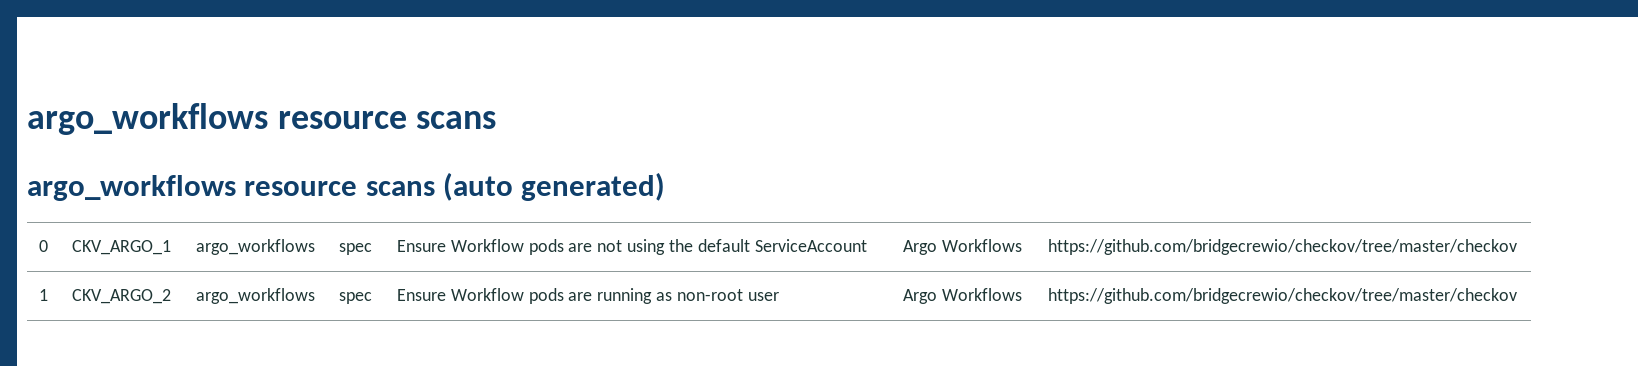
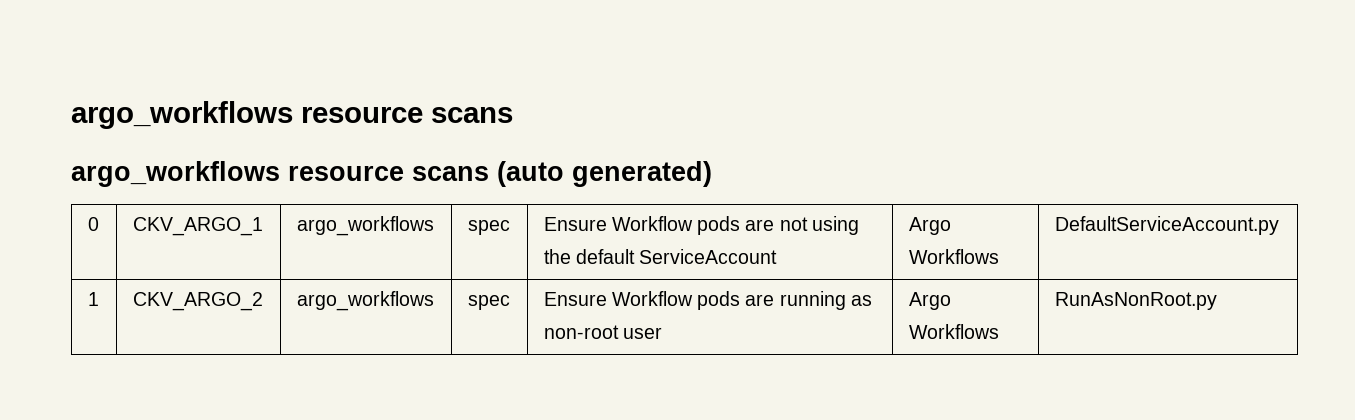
- 0 | CKV_ARGO_1 | argo_workflows | spec | Ensure Workflow pods are not using the default ServiceAccount | Argo Workflows | https://github.com/bridgecrewio/checkov/tree/master/checkov
+ 0 | CKV_ARGO_1 | argo_workflows | spec | Ensure Workflow pods are not using the default ServiceAccount | Argo Workflows | DefaultServiceAccount.py
- 1 | CKV_ARGO_2 | argo_workflows | spec | Ensure Workflow pods are running as non-root user | Argo Workflows | https://github.com/bridgecrewio/checkov/tree/master/checkov
+ 1 | CKV_ARGO_2 | argo_workflows | spec | Ensure Workflow pods are running as non-root user | Argo Workflows | RunAsNonRoot.py

